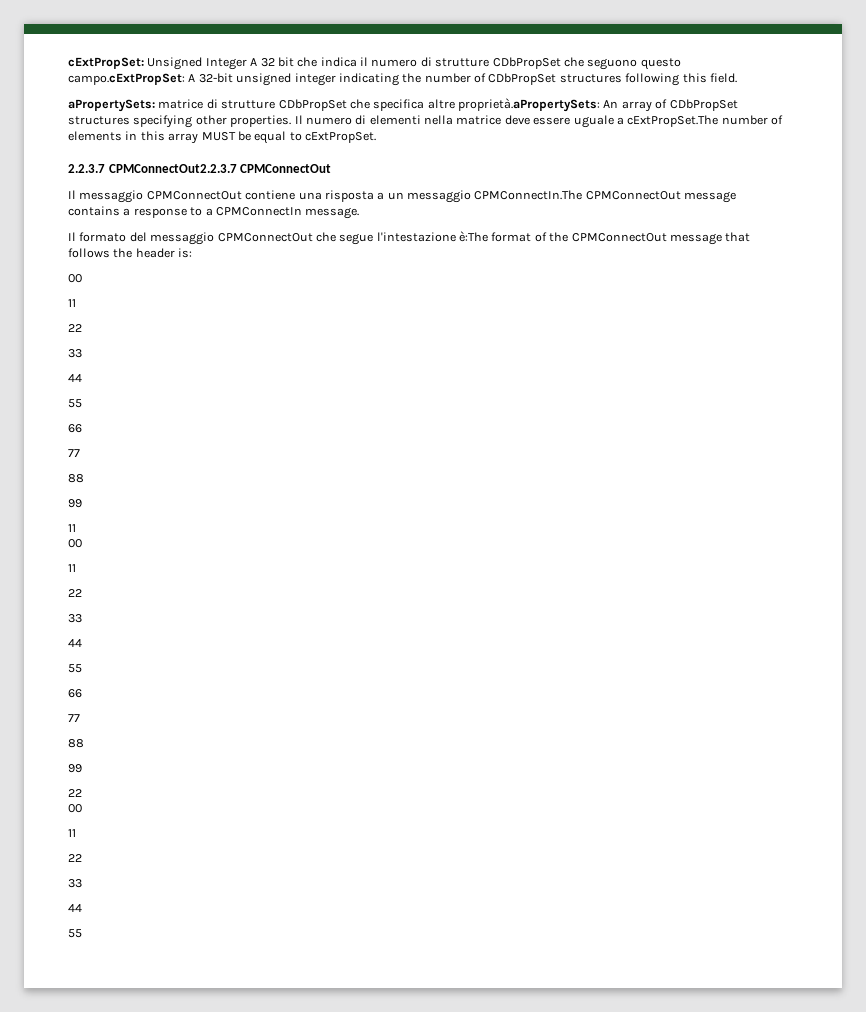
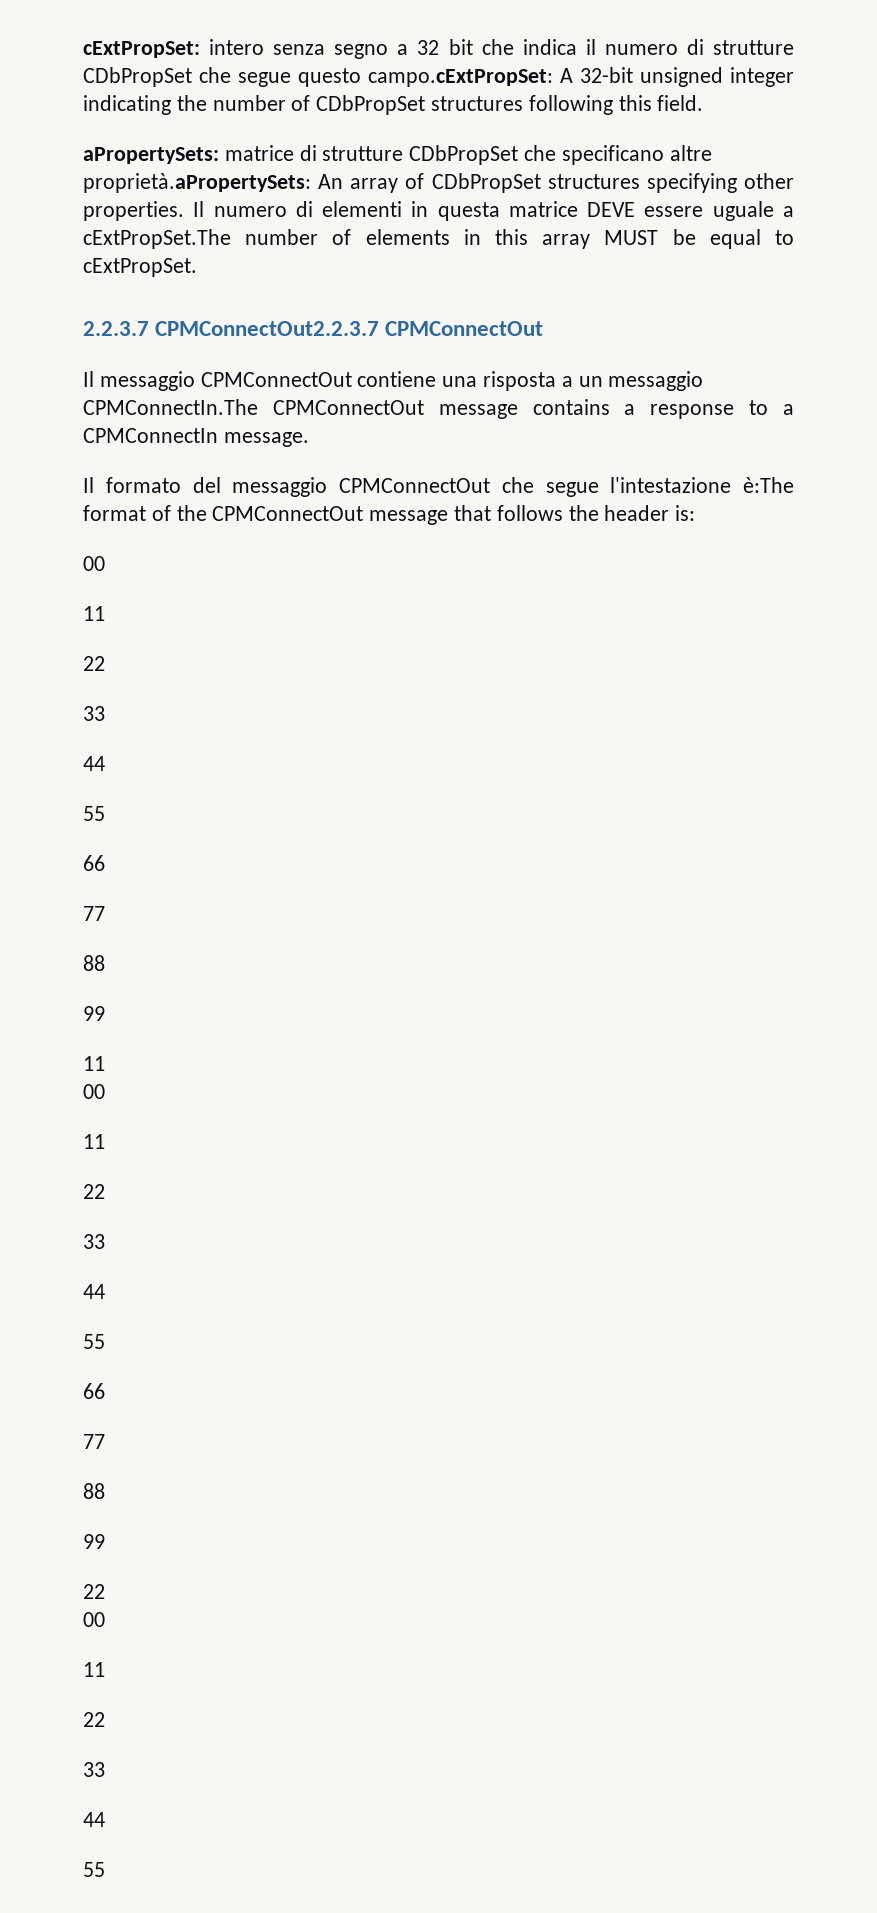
- cExtPropSet: Unsigned Integer A 32 bit che indica il numero di strutture CDbPropSet che seguono questo campo.cExtPropSet: A 32-bit unsigned integer indicating the number of CDbPropSet structures following this field.
+ cExtPropSet: intero senza segno a 32 bit che indica il numero di strutture CDbPropSet che segue questo campo.cExtPropSet: A 32-bit unsigned integer indicating the number of CDbPropSet structures following this field.
- aPropertySets: matrice di strutture CDbPropSet che specifica altre proprietà.aPropertySets: An array of CDbPropSet structures specifying other properties.
+ aPropertySets: matrice di strutture CDbPropSet che specificano altre proprietà.aPropertySets: An array of CDbPropSet structures specifying other properties.
- Il numero di elementi nella matrice deve essere uguale a cExtPropSet.The number of elements in this array MUST be equal to cExtPropSet.
+ Il numero di elementi in questa matrice DEVE essere uguale a cExtPropSet.The number of elements in this array MUST be equal to cExtPropSet.

